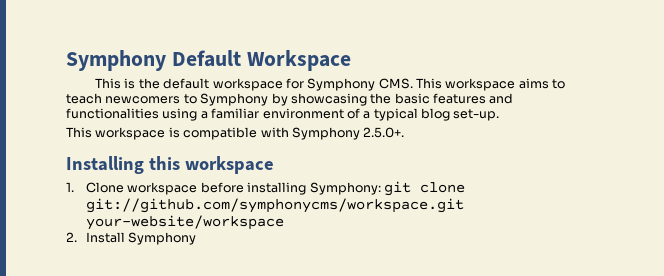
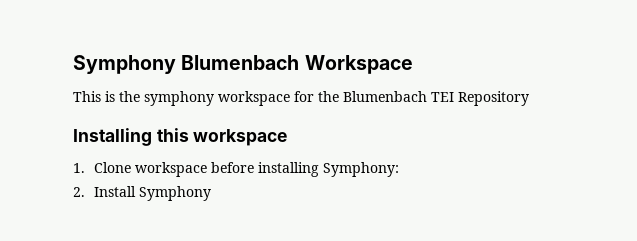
- Symphony Default Workspace
+ Symphony Blumenbach Workspace
- This is the default workspace for Symphony CMS. This workspace aims to teach newcomers to Symphony by showcasing the basic features and functionalities using a familiar environment of a typical blog set-up.
- This workspace is compatible with Symphony 2.5.0+.
+ This is the symphony workspace for the Blumenbach TEI Repository
- 1. Clone workspace before installing Symphony: git clone git://github.com/symphonycms/workspace.git your-website/workspace
+ 1. Clone workspace before installing Symphony:

